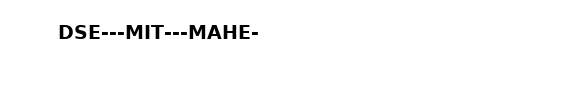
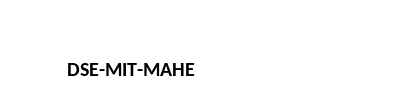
- DSE---MIT---MAHE-
+ DSE-MIT-MAHE

